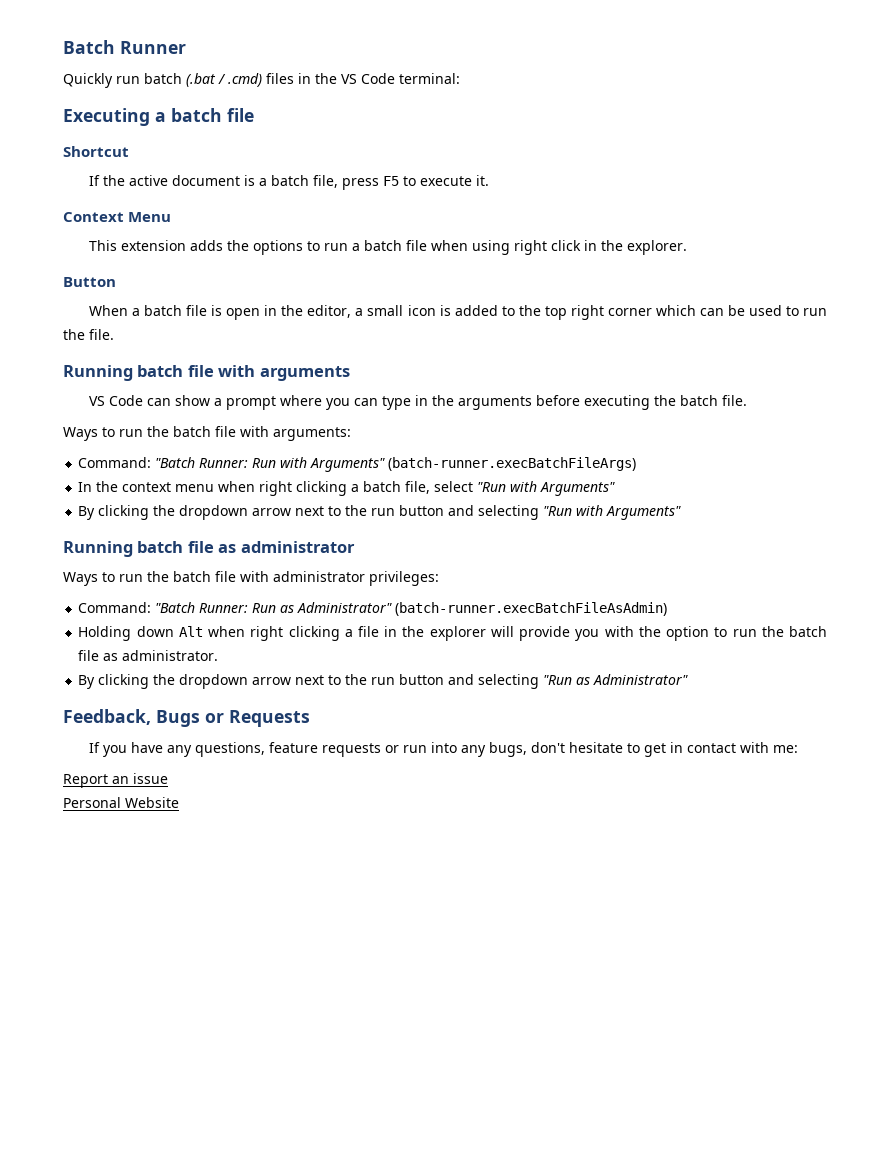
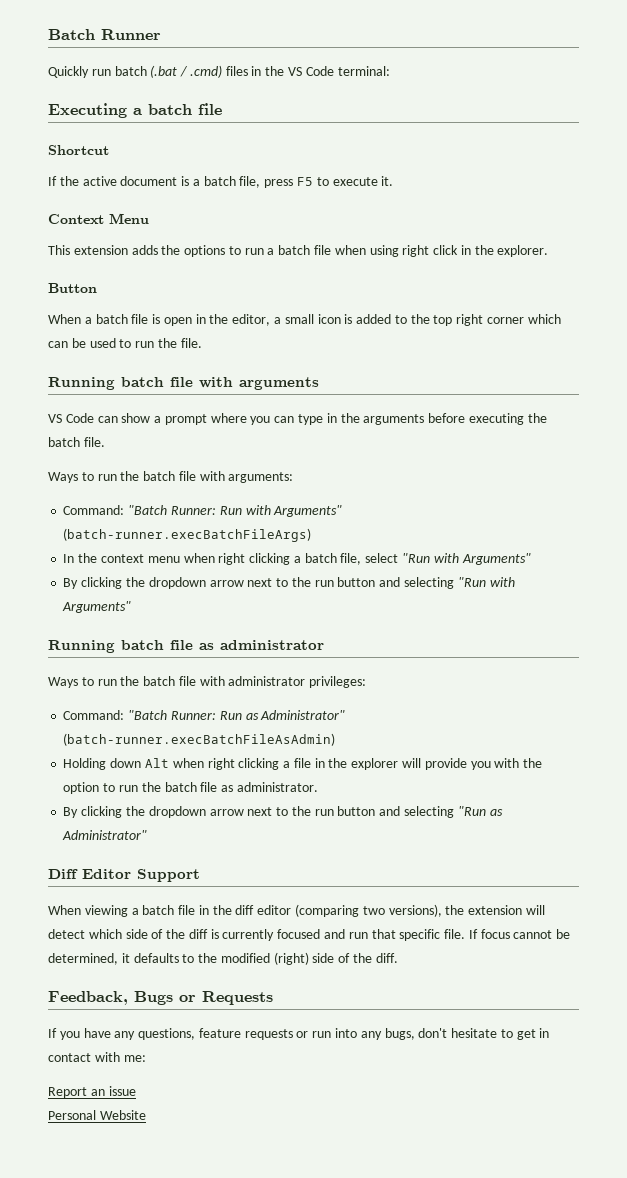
+ Diff Editor Support
+ When viewing a batch file in the diff editor (comparing two versions), the extension will detect which side of the diff is currently focused and run that specific file. If focus cannot be determined, it defaults to the modified (right) side of the diff.

